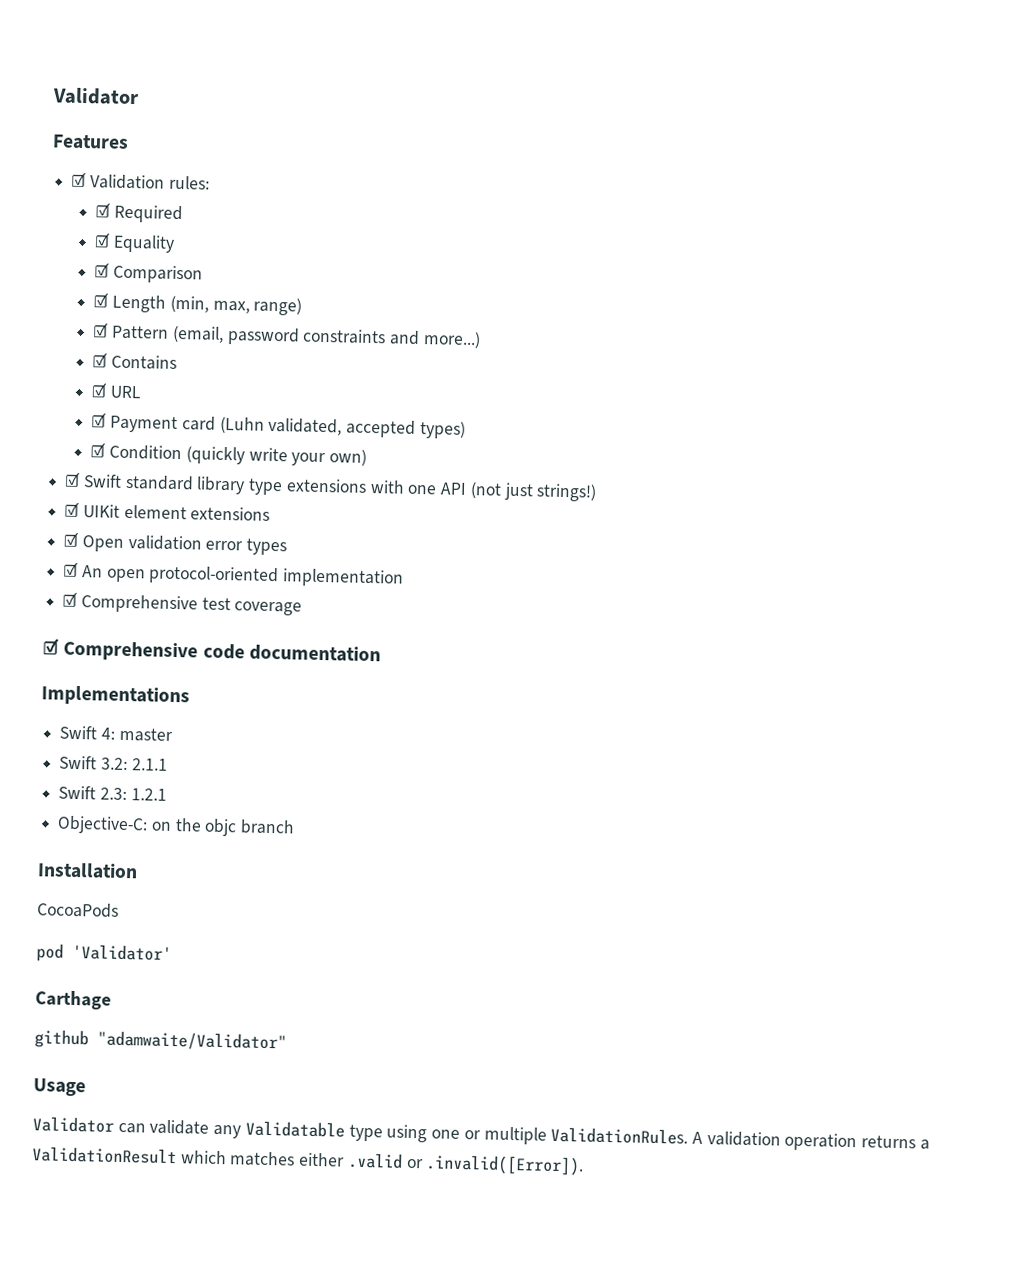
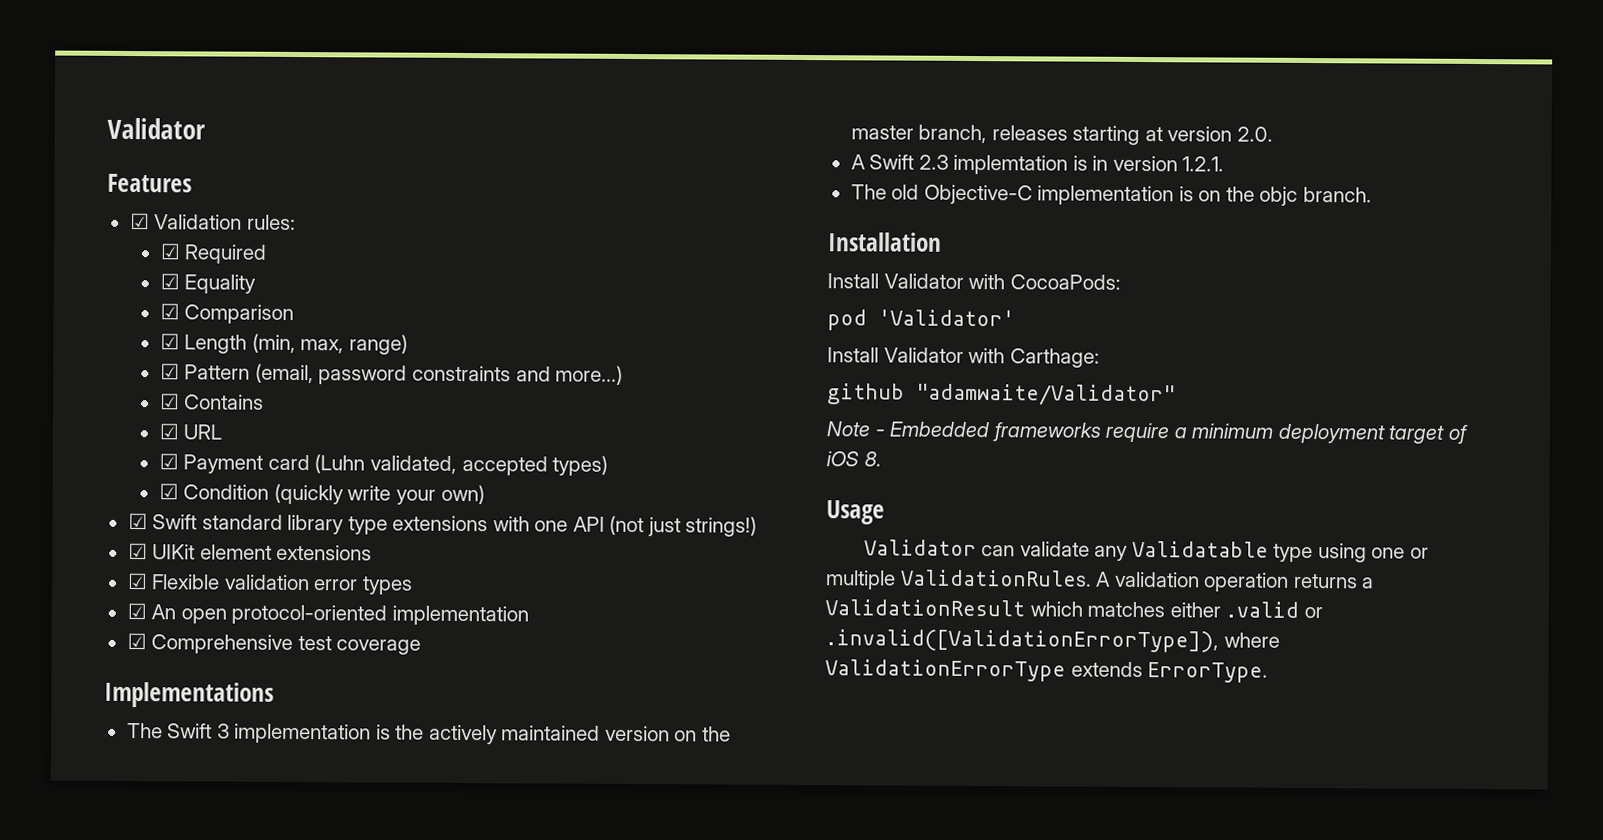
- ☑ Open validation error types
+ ☑ Flexible validation error types
- ☑ Comprehensive code documentation
  Implementations
- Swift 4: master
- Swift 3.2: 2.1.1
- Swift 2.3: 1.2.1
- Objective-C: on the objc branch
+ The Swift 3 implementation is the actively maintained version on the master branch, releases starting at version 2.0.
+ A Swift 2.3 implemtation is in version 1.2.1.
+ The old Objective-C implementation is on the objc branch.
- CocoaPods
+ Install Validator with CocoaPods:
  pod 'Validator'
- Carthage
+ Install Validator with Carthage:
  github "adamwaite/Validator"
+ Note - Embedded frameworks require a minimum deployment target of iOS 8.
- A validation operation returns a ValidationResult which matches either .valid or .invalid([Error]).
+ A validation operation returns a ValidationResult which matches either .valid or .invalid([ValidationErrorType]), where ValidationErrorType extends ErrorType.

